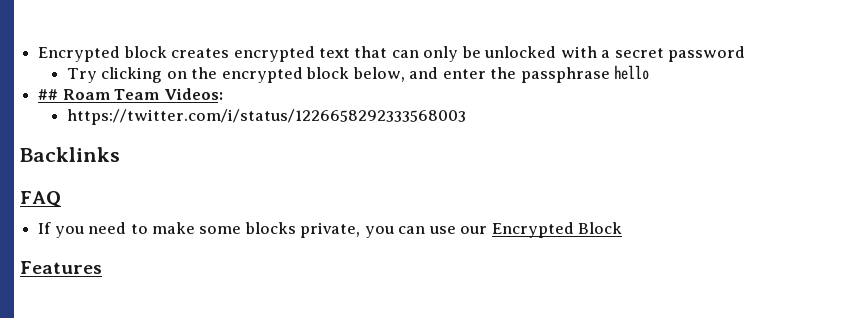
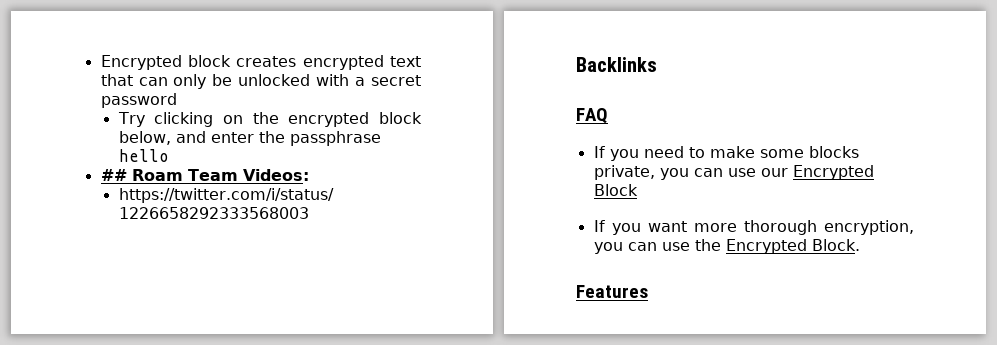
+ If you want more thorough encryption, you can use the Encrypted Block.

